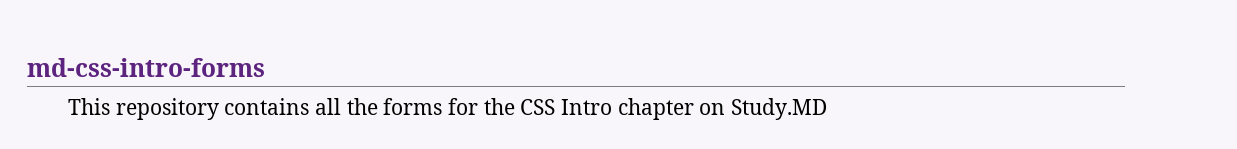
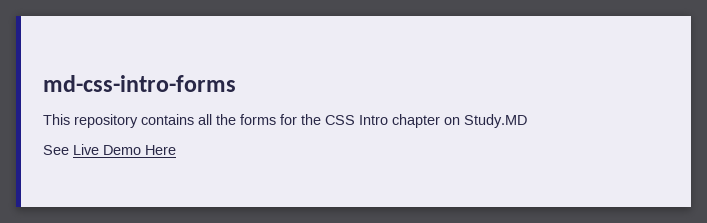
+ See Live Demo Here

